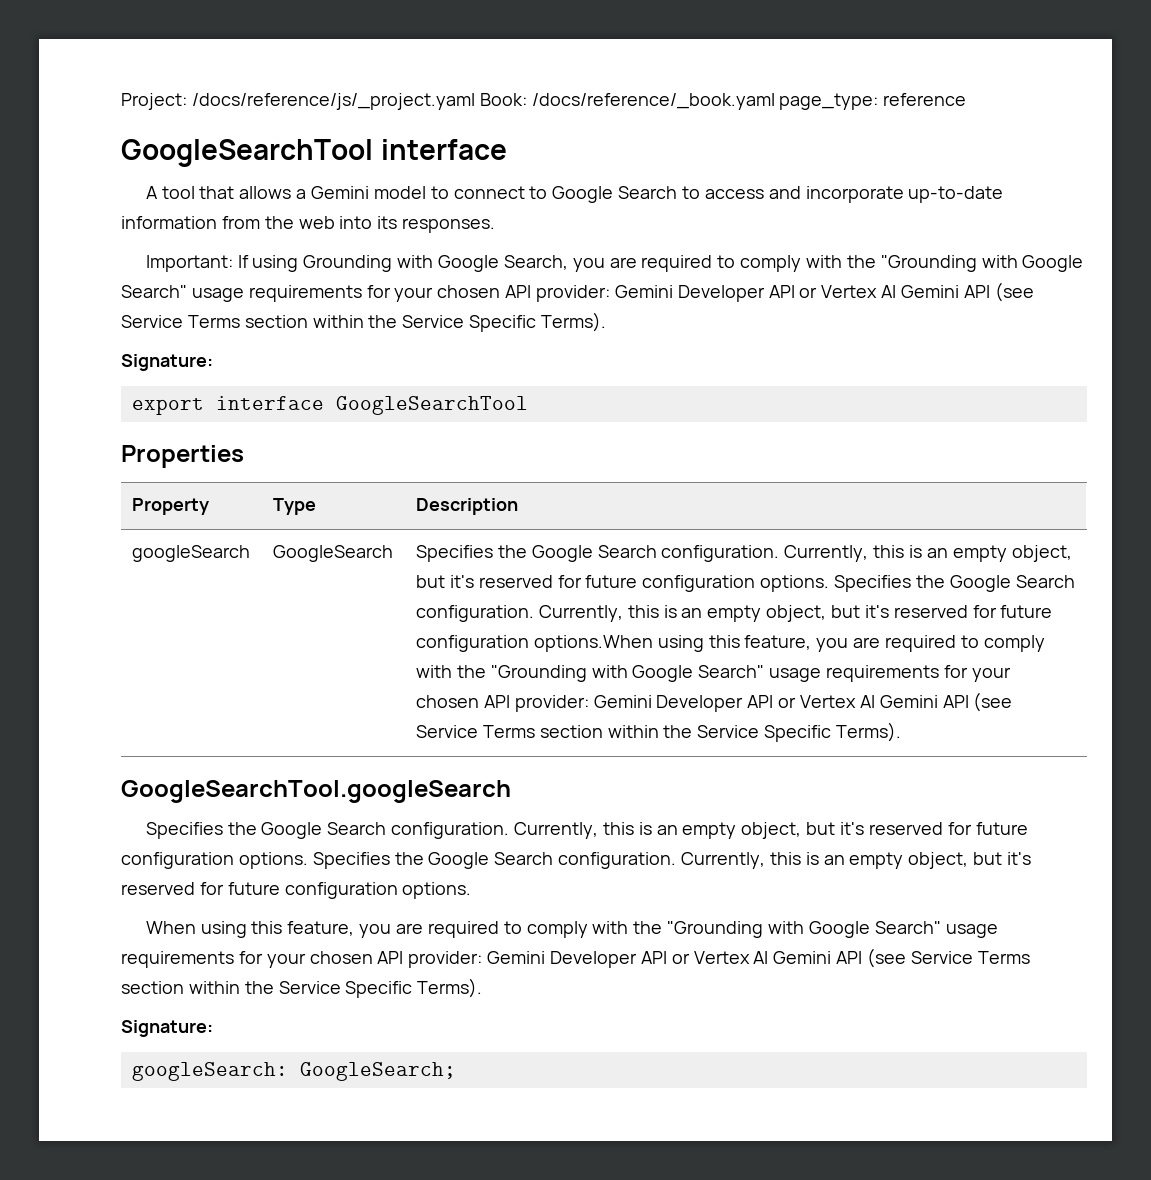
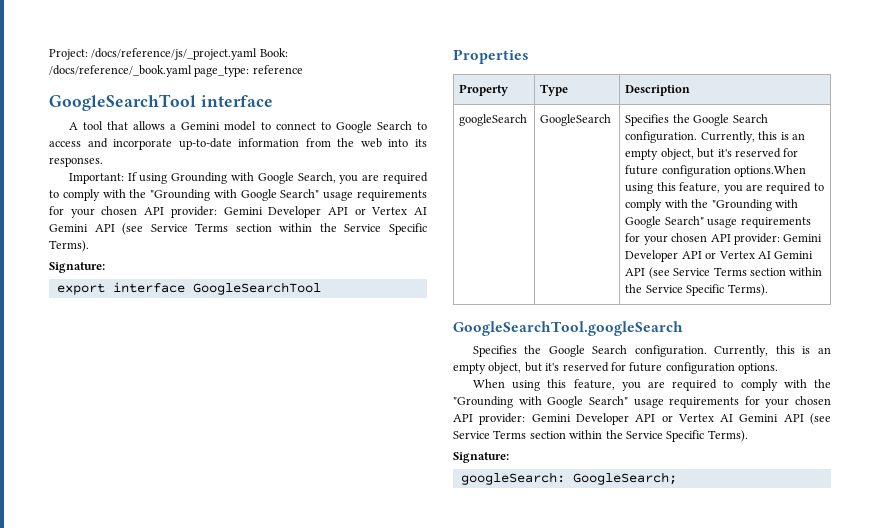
- Currently, this is an empty object, but it's reserved for future configuration options. Specifies the Google Search configuration. Currently, this is an empty object, but it's reserved for future configuration options.When using this feature, you are required to comply with the "Grounding with Google Search" usage requirements for your chosen API provider: Gemini Developer API or Vertex AI Gemini API (see Service Terms section within the Service Specific Terms).
+ Currently, this is an empty object, but it's reserved for future configuration options.When using this feature, you are required to comply with the "Grounding with Google Search" usage requirements for your chosen API provider: Gemini Developer API or Vertex AI Gemini API (see Service Terms section within the Service Specific Terms).
- Currently, this is an empty object, but it's reserved for future configuration options. Specifies the Google Search configuration. Currently, this is an empty object, but it's reserved for future configuration options.
+ Currently, this is an empty object, but it's reserved for future configuration options.

